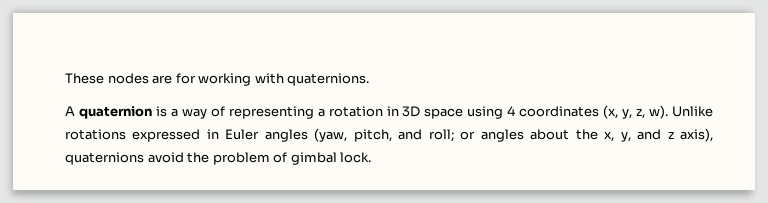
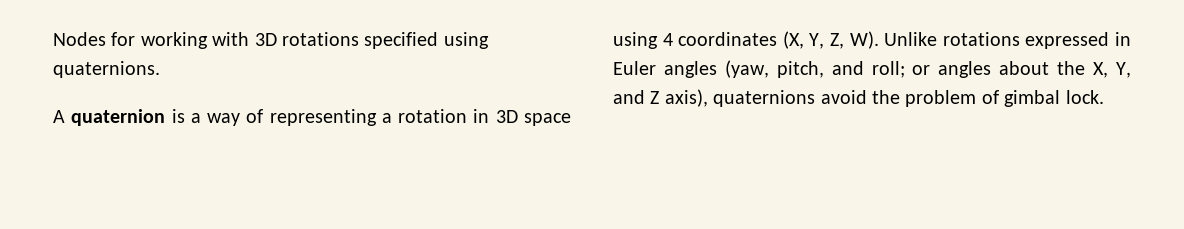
- These nodes are for working with quaternions.
+ Nodes for working with 3D rotations specified using quaternions.
- A quaternion is a way of representing a rotation in 3D space using 4 coordinates (x, y, z, w). Unlike rotations expressed in Euler angles (yaw, pitch, and roll; or angles about the x, y, and z axis), quaternions avoid the problem of gimbal lock.
+ A quaternion is a way of representing a rotation in 3D space using 4 coordinates (X, Y, Z, W). Unlike rotations expressed in Euler angles (yaw, pitch, and roll; or angles about the X, Y, and Z axis), quaternions avoid the problem of gimbal lock.

